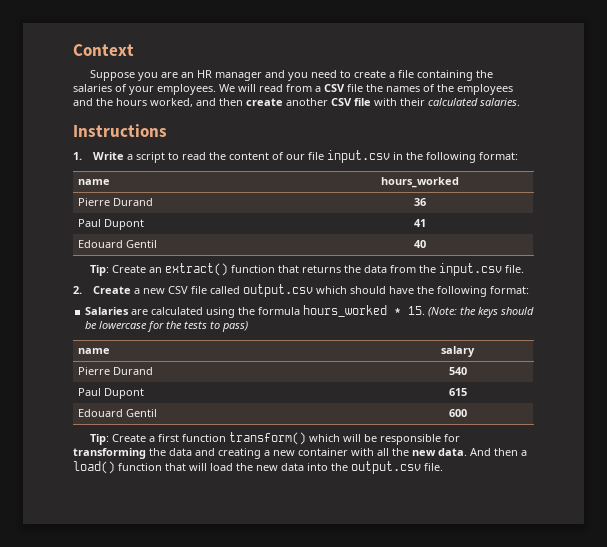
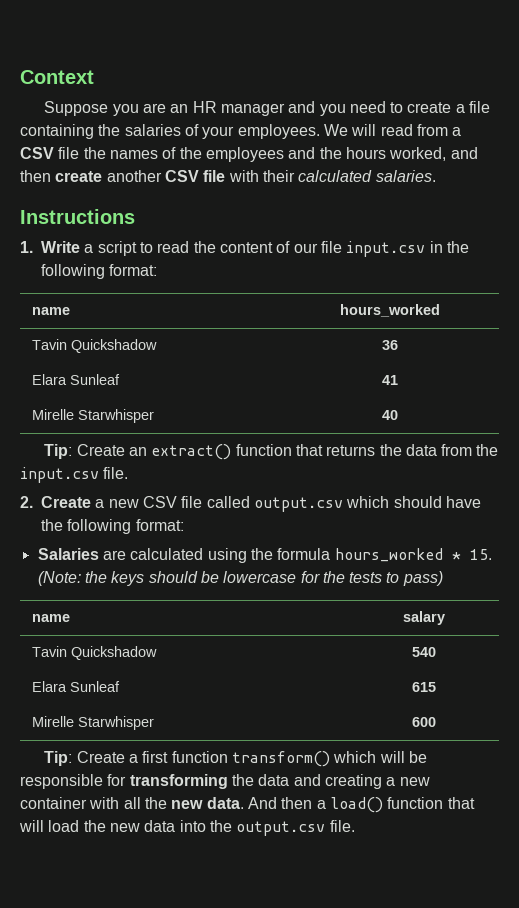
- Pierre Durand | 36
+ Tavin Quickshadow | 36
- Paul Dupont | 41
+ Elara Sunleaf | 41
- Edouard Gentil | 40
+ Mirelle Starwhisper | 40
- Pierre Durand | 540
+ Tavin Quickshadow | 540
- Paul Dupont | 615
+ Elara Sunleaf | 615
- Edouard Gentil | 600
+ Mirelle Starwhisper | 600

